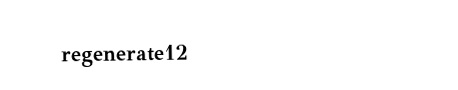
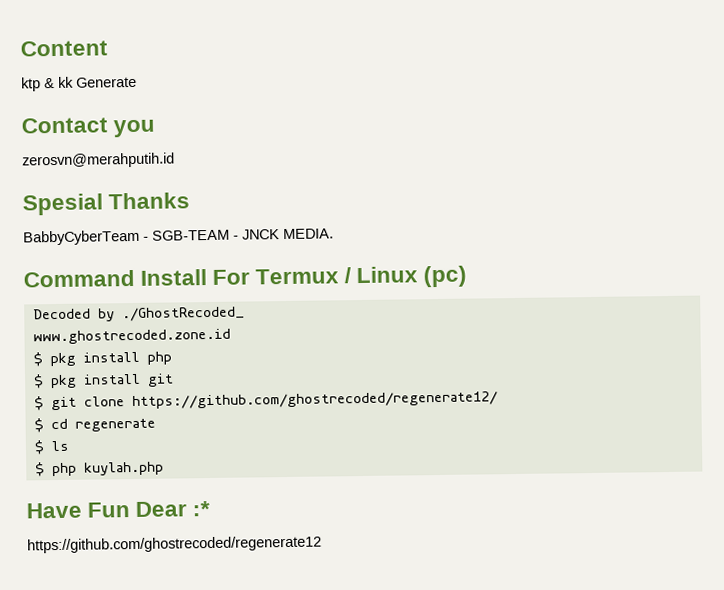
- regenerate12
+ Content
+ ktp & kk Generate
+ Contact you
+ zerosvn@merahputih.id
+ Spesial Thanks
+ BabbyCyberTeam - SGB-TEAM - JNCK MEDIA.
+ Command Install For Termux / Linux (pc)
+ Decoded by ./GhostRecoded_
+ www.ghostrecoded.zone.id
+ $ pkg install php
+ $ pkg install git
+ $ git clone https://github.com/ghostrecoded/regenerate12/
+ $ cd regenerate
+ $ ls
+ $ php kuylah.php
+ Have Fun Dear :*
+ https://github.com/ghostrecoded/regenerate12

